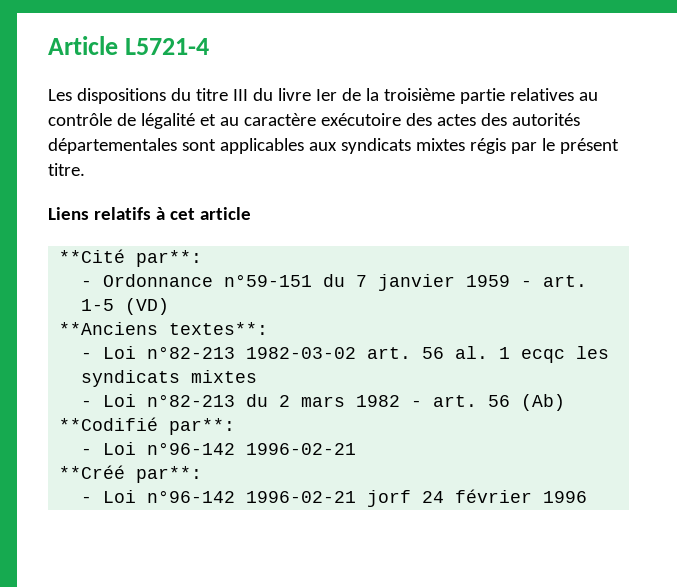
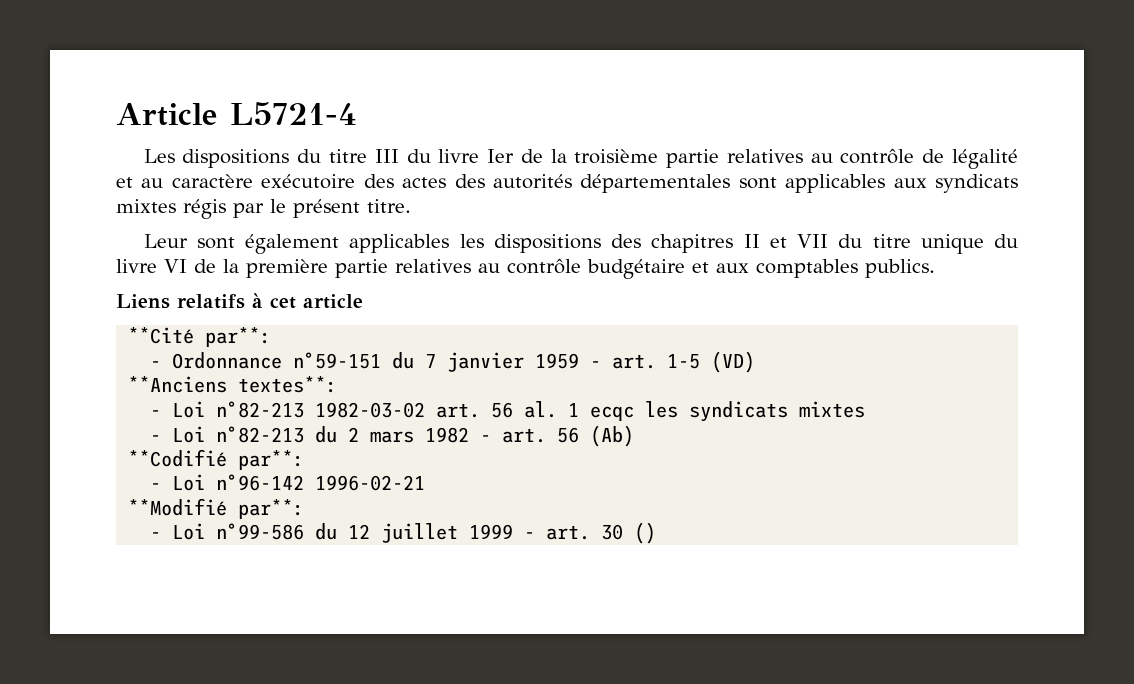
+ Leur sont également applicables les dispositions des chapitres II et VII du titre unique du livre VI de la première partie relatives au contrôle budgétaire et aux comptables publics.
- **Créé par**:
- - Loi n°96-142 1996-02-21 jorf 24 février 1996
+ **Modifié par**:
+ - Loi n°99-586 du 12 juillet 1999 - art. 30 ()

